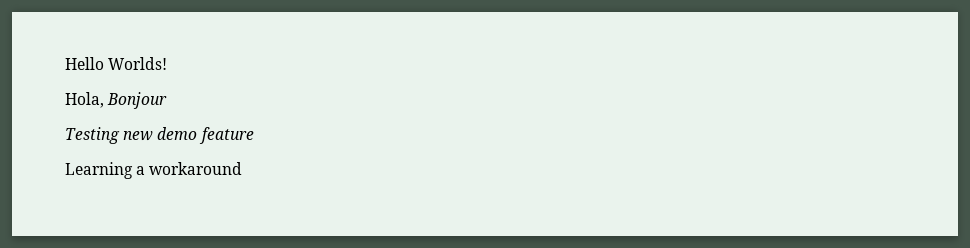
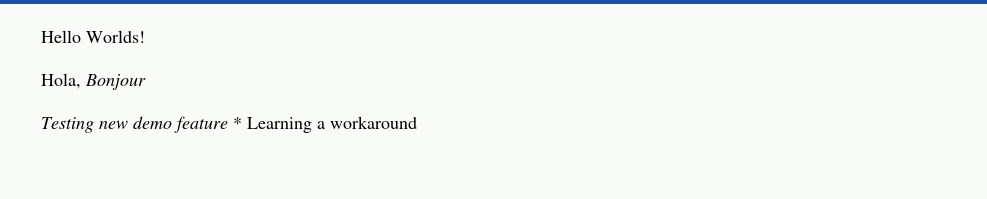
- Testing new demo feature
- Learning a workaround
+ Testing new demo feature * Learning a workaround

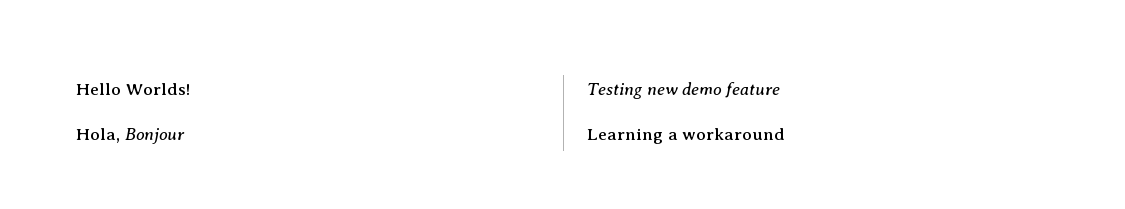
- Testing new demo feature * Learning a workaround
+ Testing new demo feature
+ Learning a workaround

